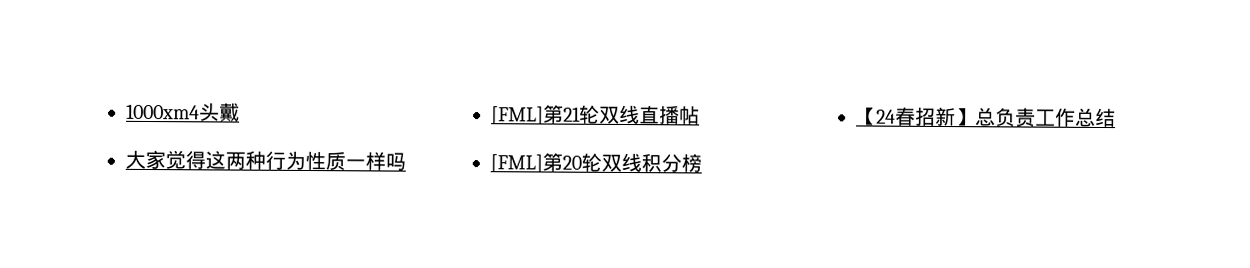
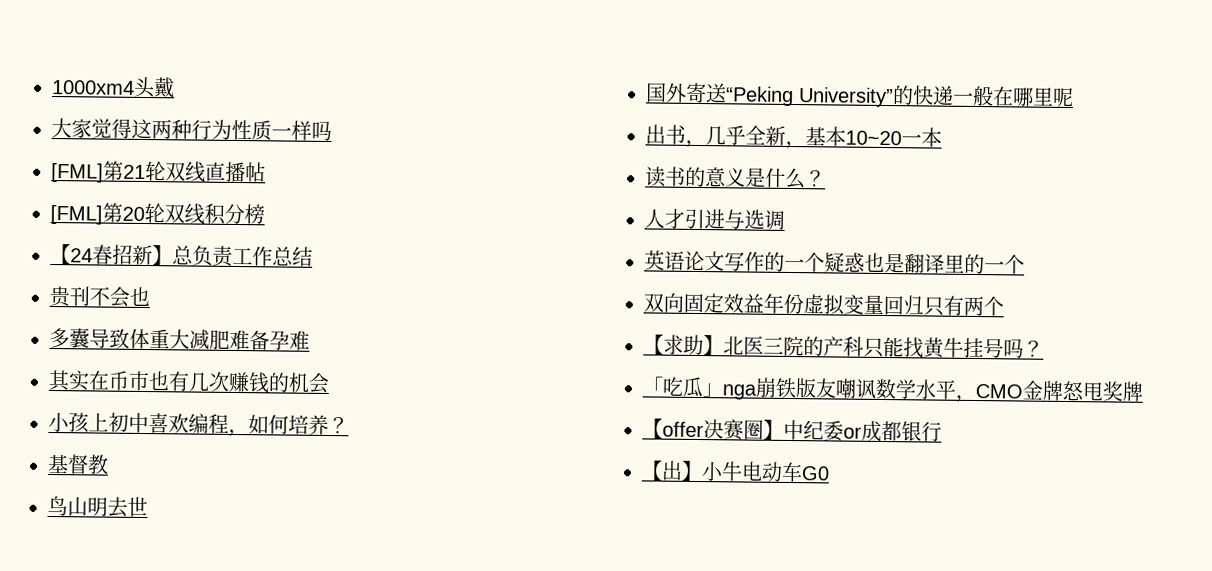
+ 贵刊不会也
+ 多囊导致体重大减肥难备孕难
+ 其实在币市也有几次赚钱的机会
+ 小孩上初中喜欢编程，如何培养？
+ 基督教
+ 鸟山明去世
+ 国外寄送“Peking University”的快递一般在哪里呢
+ 出书，几乎全新，基本10~20一本
+ 读书的意义是什么？
+ 人才引进与选调
+ 英语论文写作的一个疑惑也是翻译里的一个
+ 双向固定效益年份虚拟变量回归只有两个
+ 【求助】北医三院的产科只能找黄牛挂号吗？
+ 「吃瓜」nga崩铁版友嘲讽数学水平，CMO金牌怒甩奖牌
+ 【offer决赛圈】中纪委or成都银行
+ 【出】小牛电动车G0

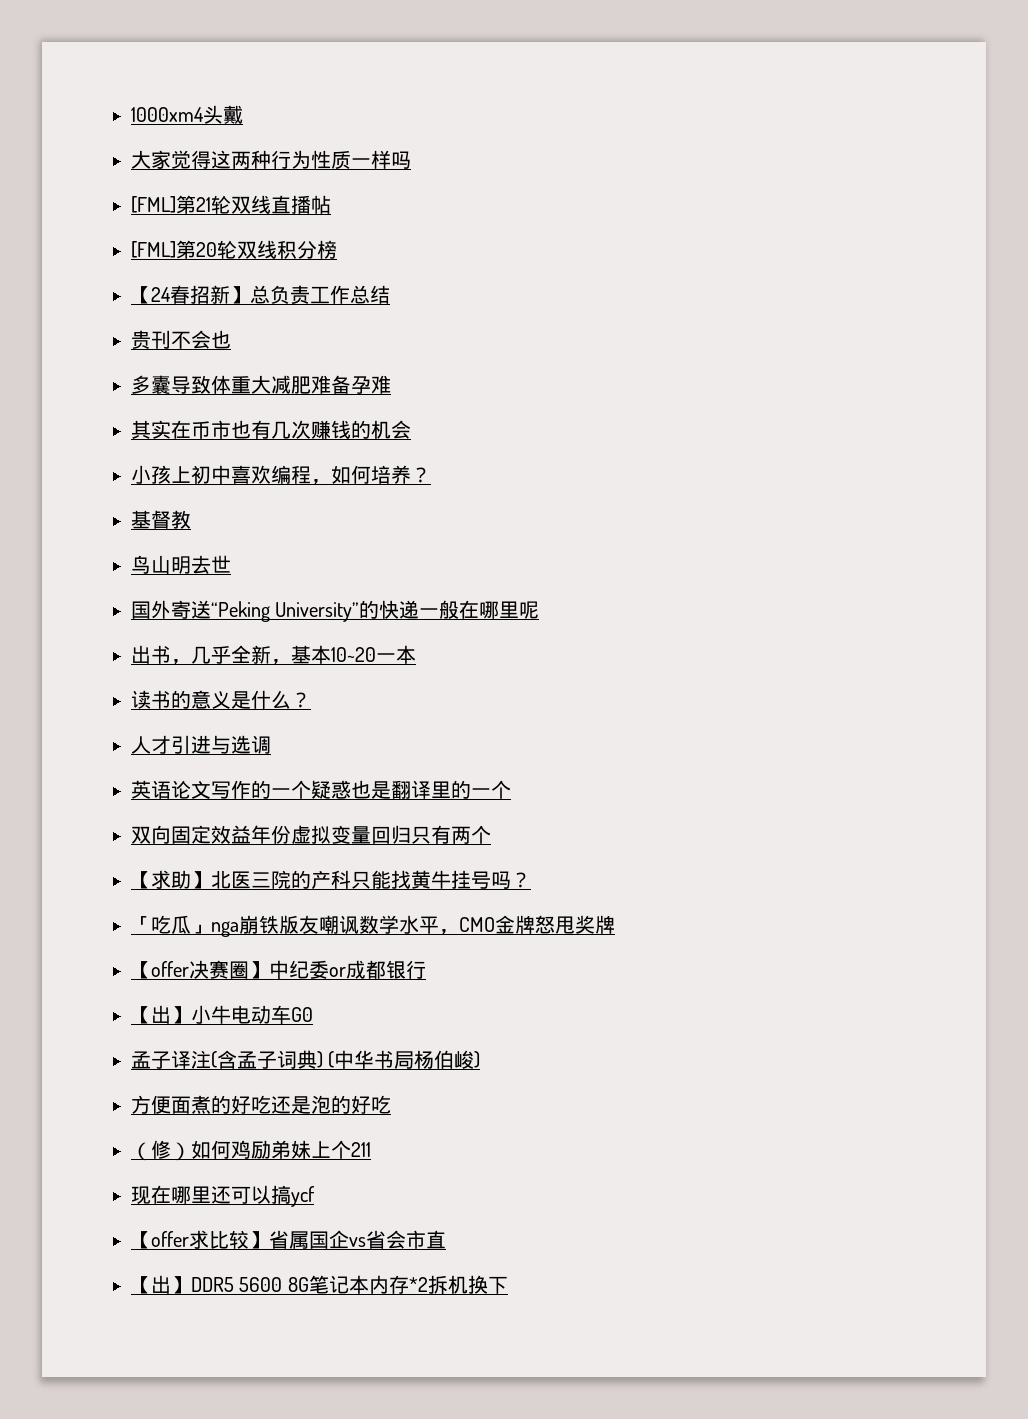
+ 孟子译注(含孟子词典) (中华书局杨伯峻)
+ 方便面煮的好吃还是泡的好吃
+ （修）如何鸡励弟妹上个211
+ 现在哪里还可以搞ycf
+ 【offer求比较】省属国企vs省会市直
+ 【出】DDR5 5600 8G笔记本内存*2拆机换下

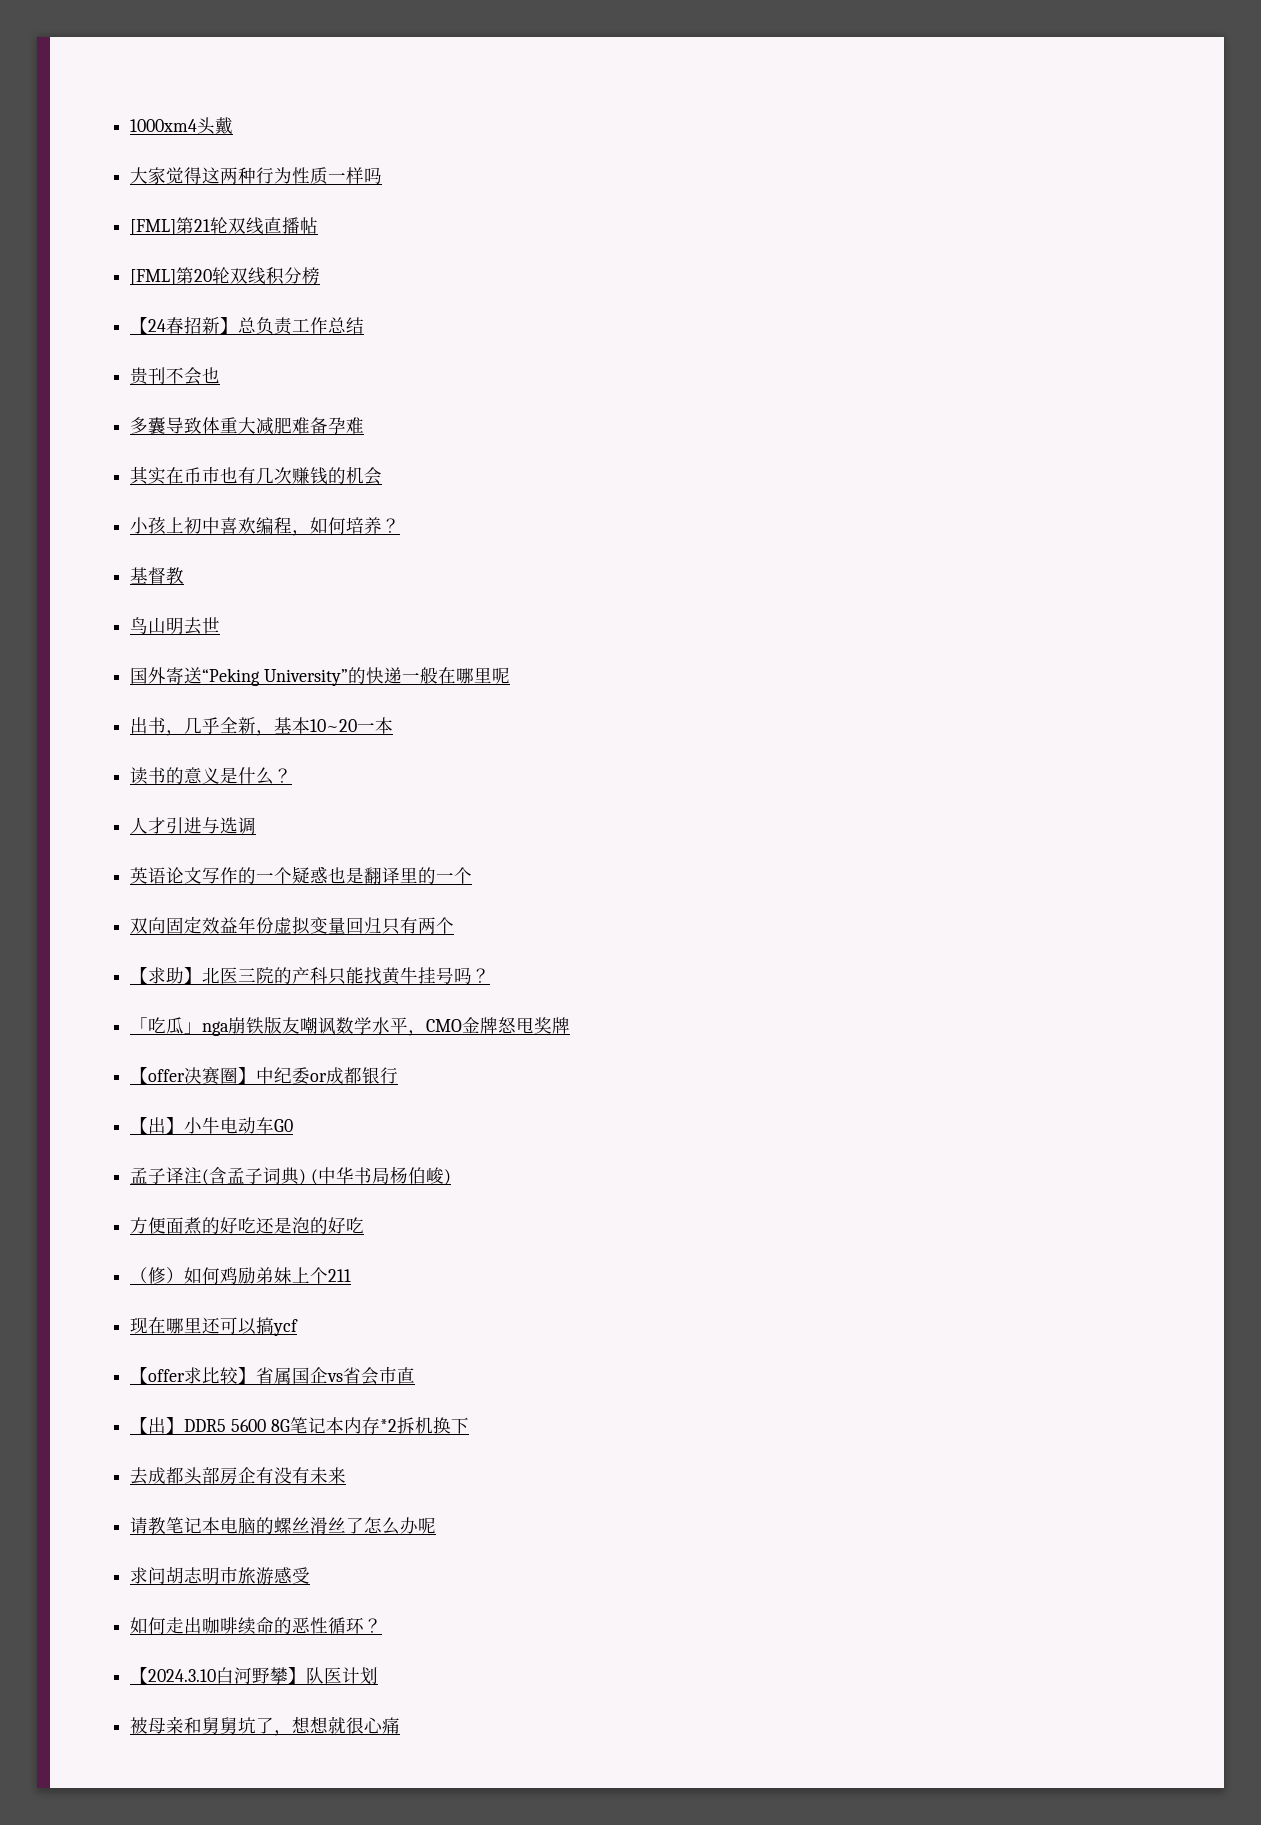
+ 去成都头部房企有没有未来
+ 请教笔记本电脑的螺丝滑丝了怎么办呢
+ 求问胡志明市旅游感受
+ 如何走出咖啡续命的恶性循环？
+ 【2024.3.10白河野攀】队医计划
+ 被母亲和舅舅坑了，想想就很心痛

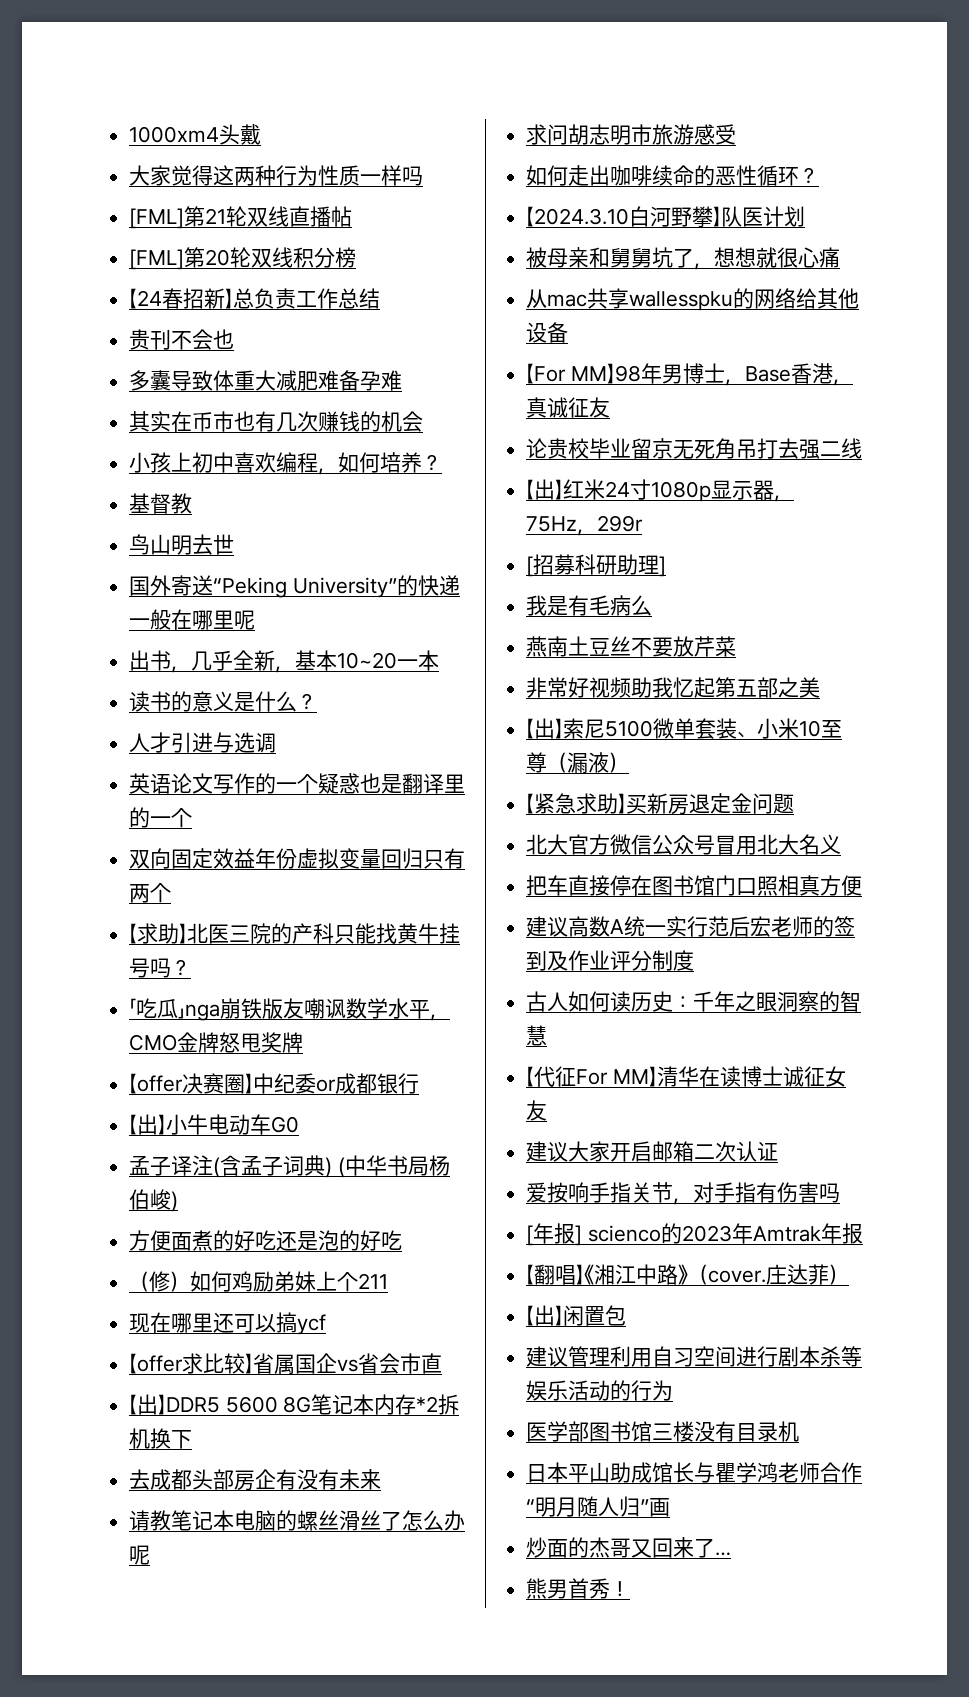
+ 从mac共享wallesspku的网络给其他设备
+ 【For MM】98年男博士，Base香港，真诚征友
+ 论贵校毕业留京无死角吊打去强二线
+ 【出】红米24寸1080p显示器，75Hz，299r
+ [招募科研助理]
+ 我是有毛病么
+ 燕南土豆丝不要放芹菜
+ 非常好视频助我忆起第五部之美
+ 【出】索尼5100微单套装、小米10至尊（漏液）
+ 【紧急求助】买新房退定金问题
+ 北大官方微信公众号冒用北大名义
+ 把车直接停在图书馆门口照相真方便
+ 建议高数A统一实行范后宏老师的签到及作业评分制度
+ 古人如何读历史：千年之眼洞察的智慧
+ 【代征For MM】清华在读博士诚征女友
+ 建议大家开启邮箱二次认证
+ 爱按响手指关节，对手指有伤害吗
+ [年报] scienco的2023年Amtrak年报
+ 【翻唱】《湘江中路》（cover.庄达菲）
+ 【出】闲置包
+ 建议管理利用自习空间进行剧本杀等娱乐活动的行为
+ 医学部图书馆三楼没有目录机
+ 日本平山助成馆长与瞿学鸿老师合作“明月随人归”画
+ 炒面的杰哥又回来了…
+ 熊男首秀！

